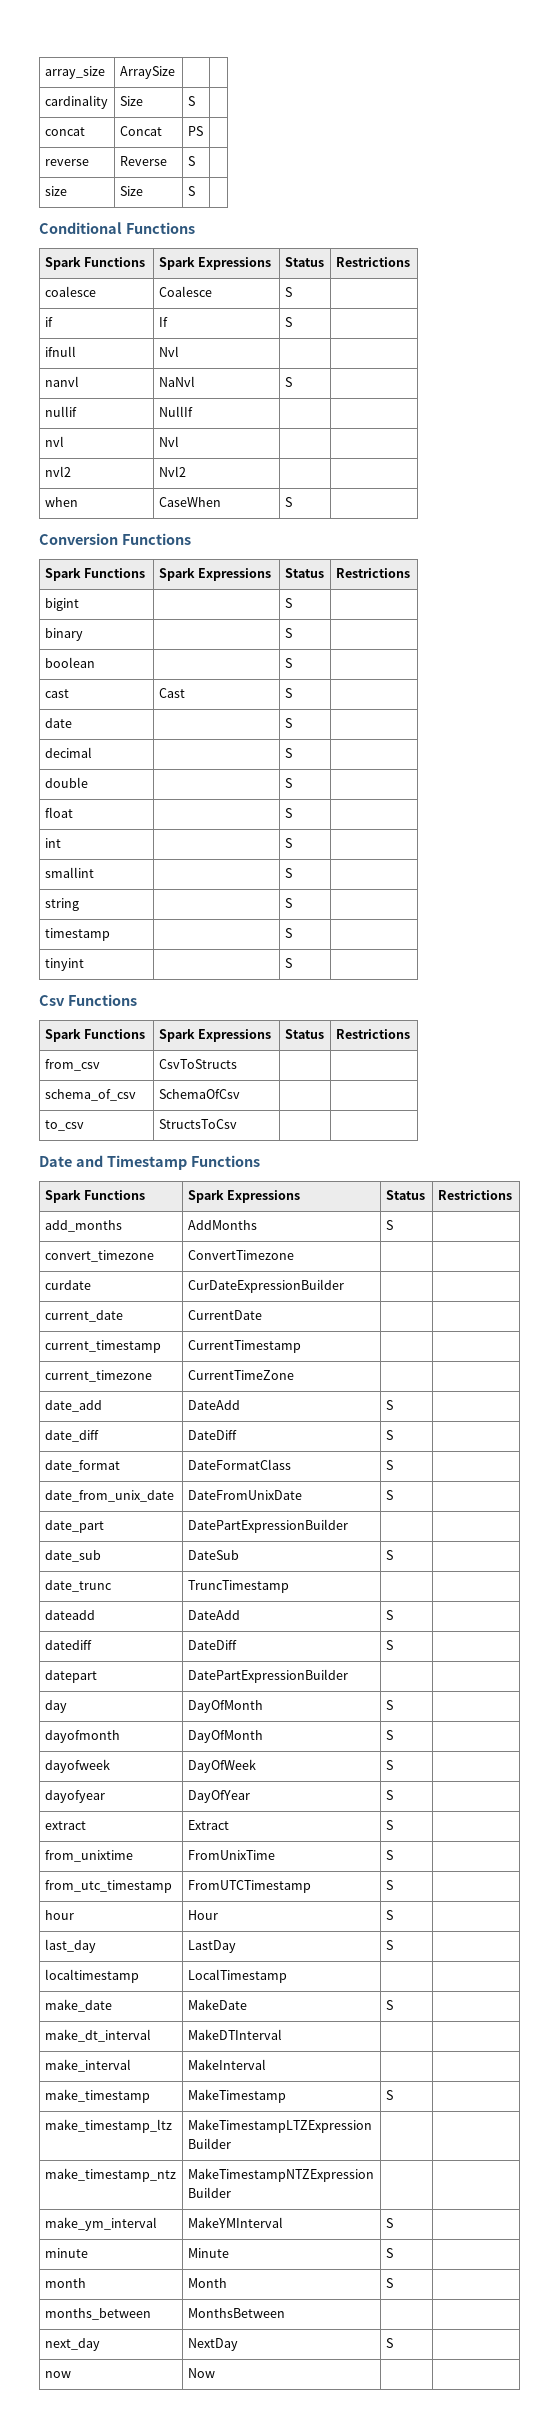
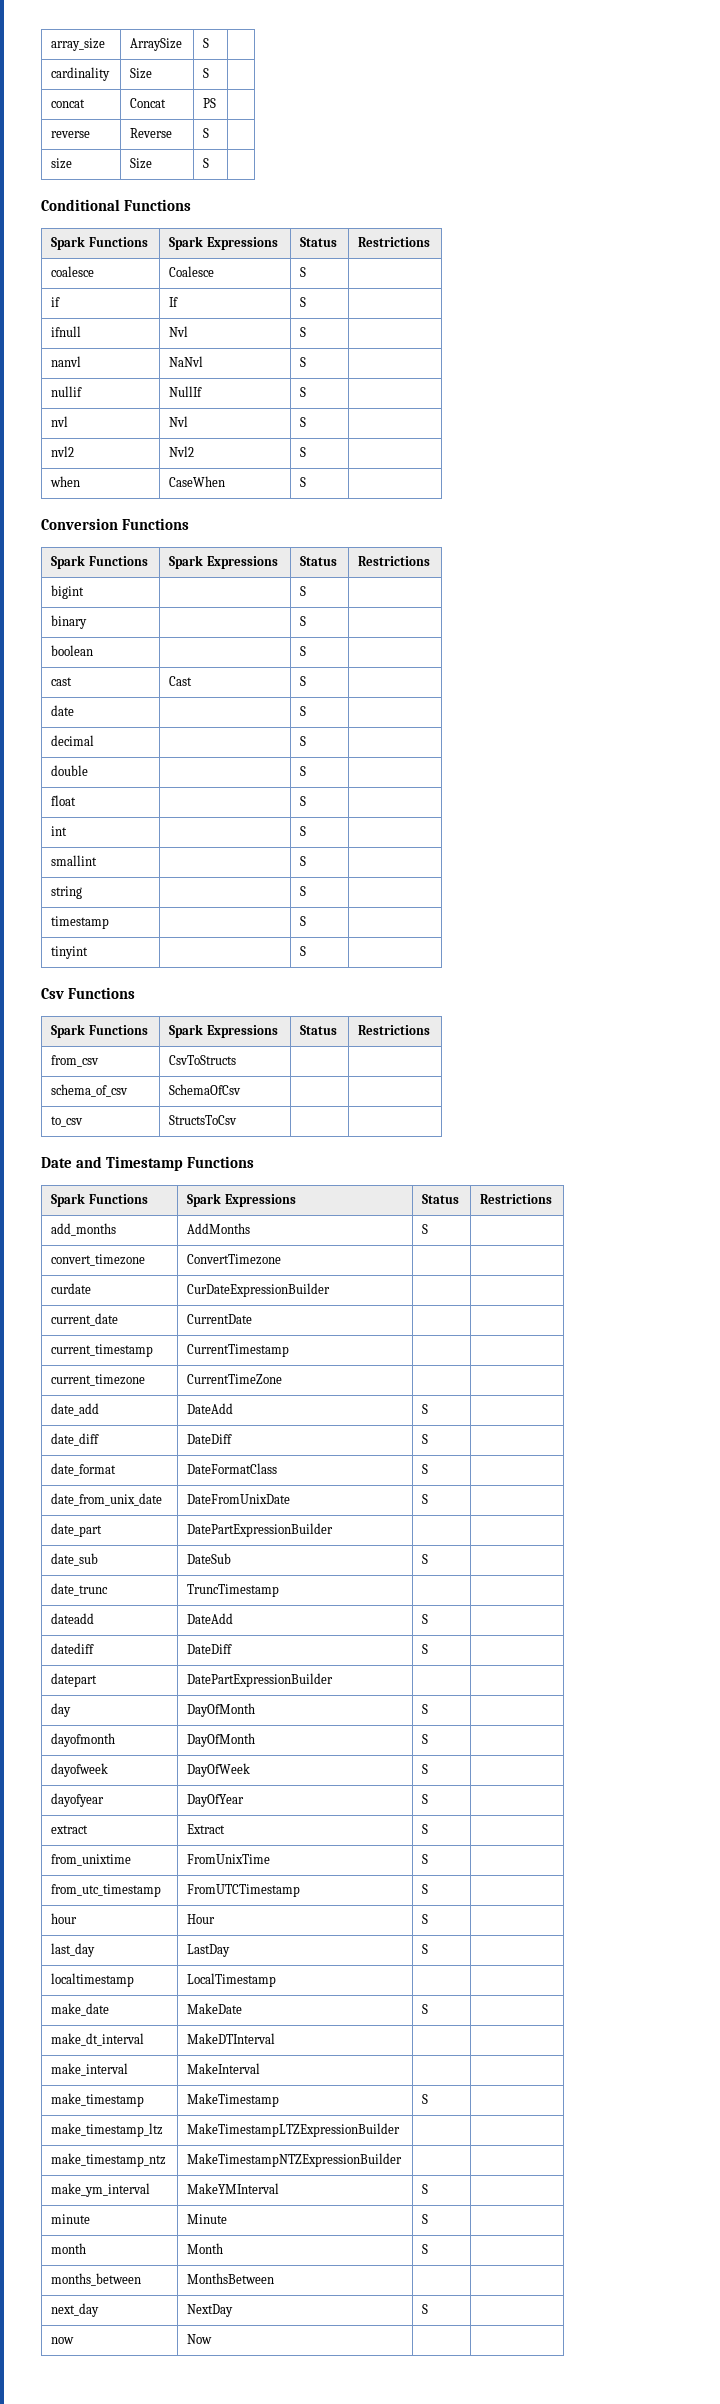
- array_size | ArraySize | |
+ array_size | ArraySize | S |
- ifnull | Nvl | |
+ ifnull | Nvl | S |
- nullif | NullIf | |
+ nullif | NullIf | S |
- nvl | Nvl | |
+ nvl | Nvl | S |
- nvl2 | Nvl2 | |
+ nvl2 | Nvl2 | S |

